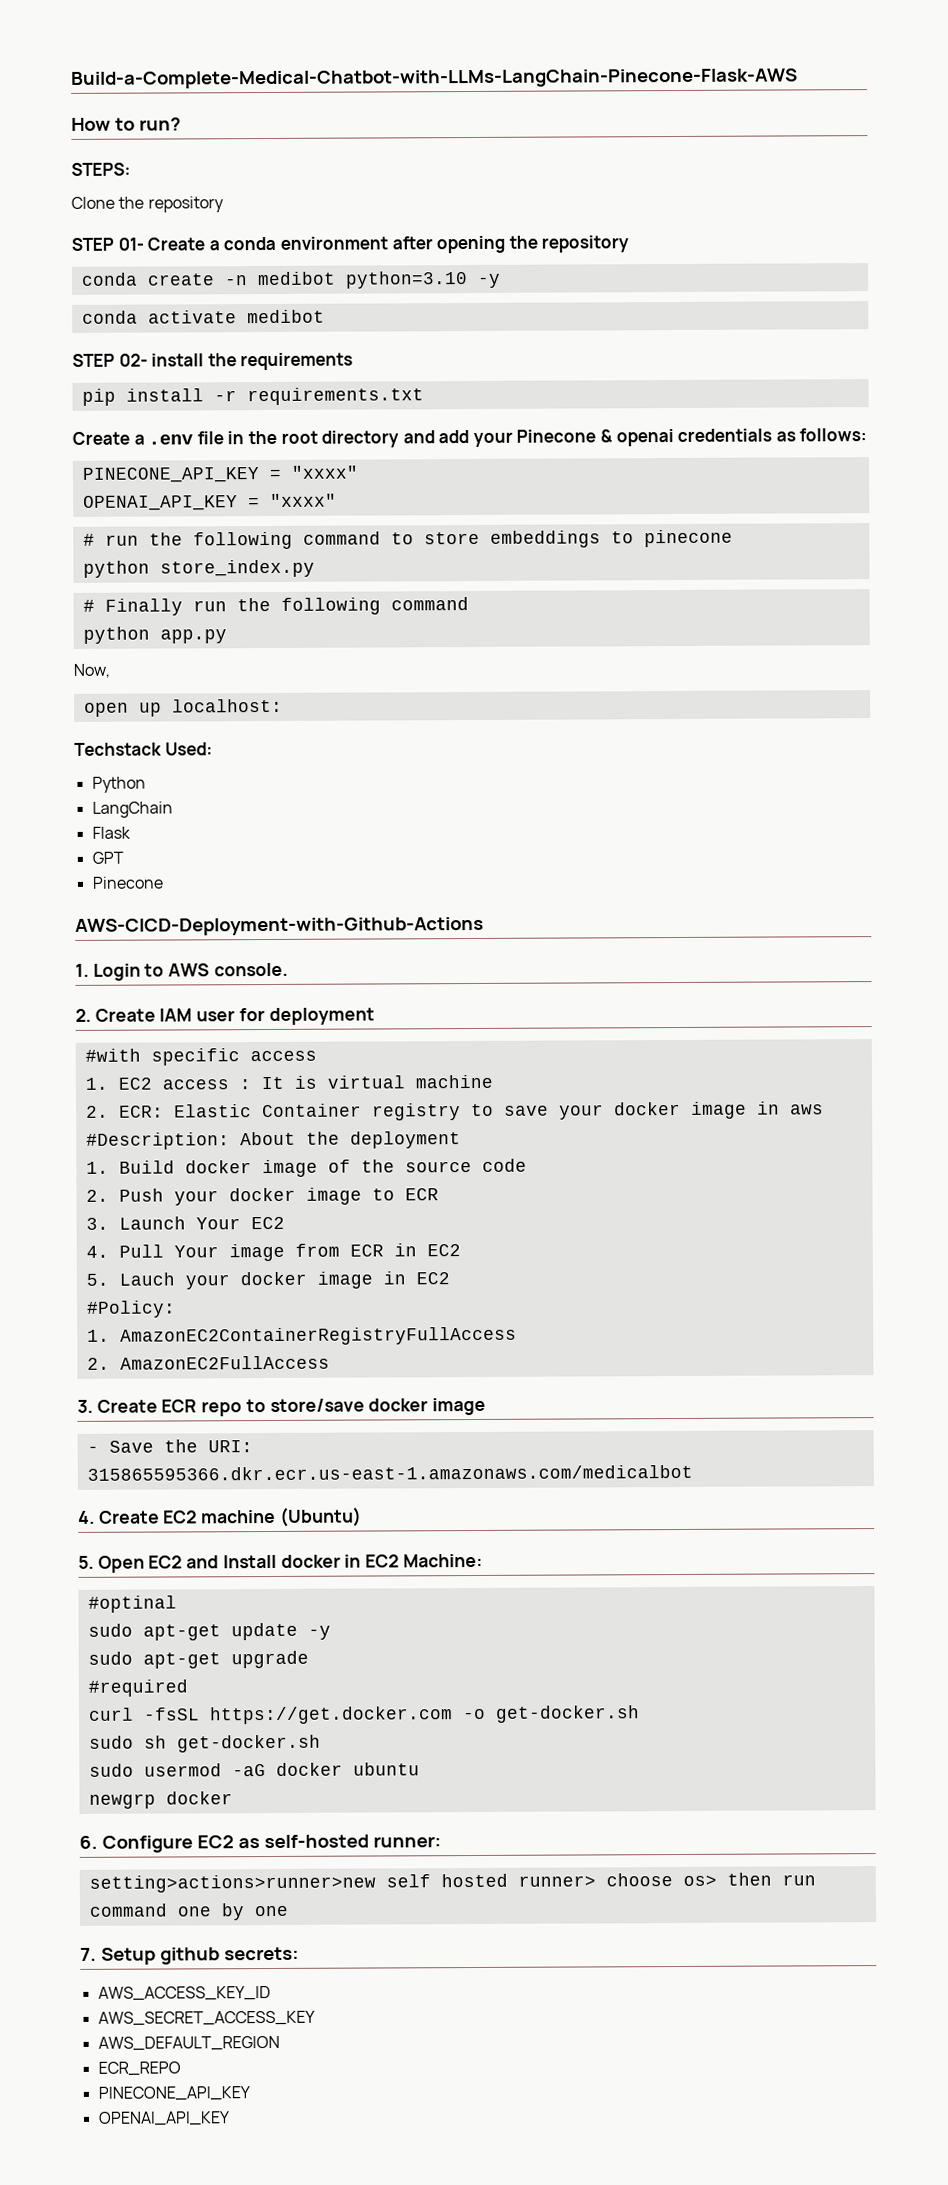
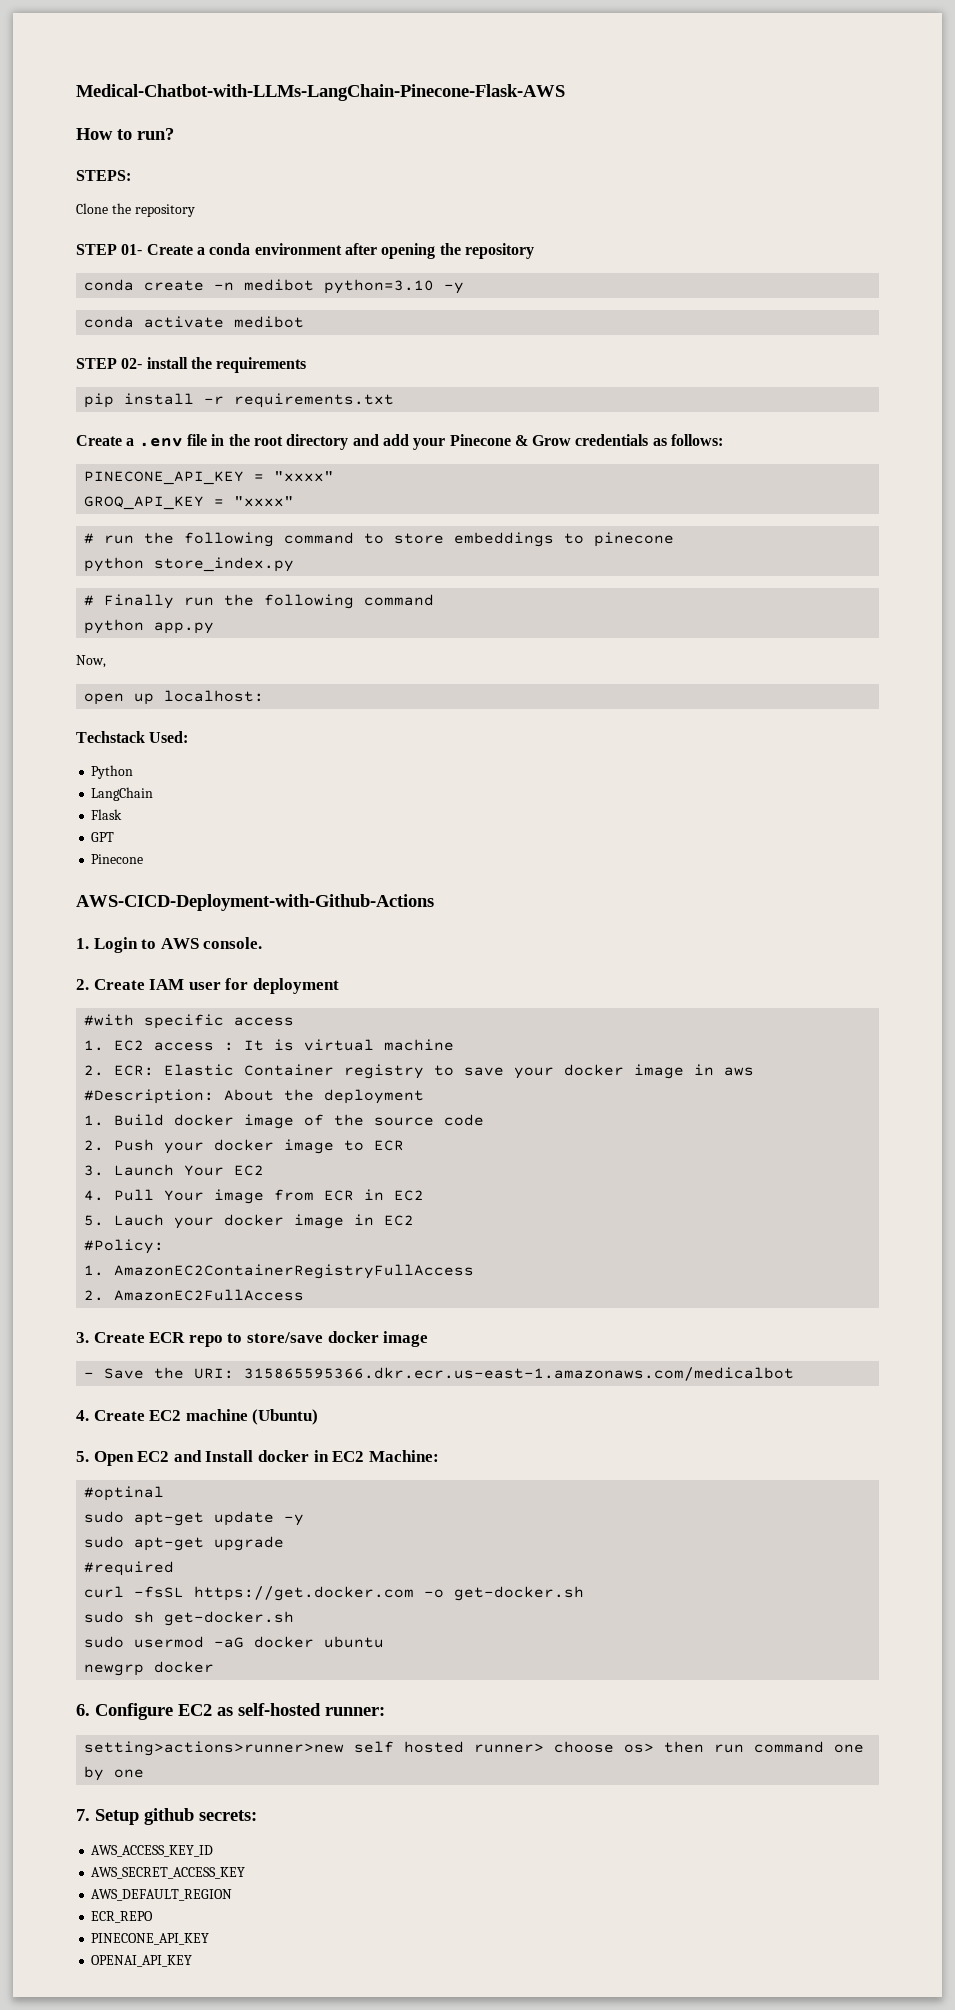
- Build-a-Complete-Medical-Chatbot-with-LLMs-LangChain-Pinecone-Flask-AWS
+ Medical-Chatbot-with-LLMs-LangChain-Pinecone-Flask-AWS
- Create a .env file in the root directory and add your Pinecone & openai credentials as follows:
+ Create a .env file in the root directory and add your Pinecone & Grow credentials as follows:
- OPENAI_API_KEY = "xxxx"
+ GROQ_API_KEY = "xxxx"

